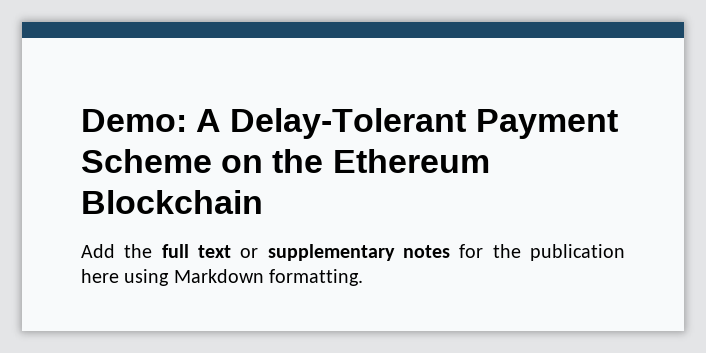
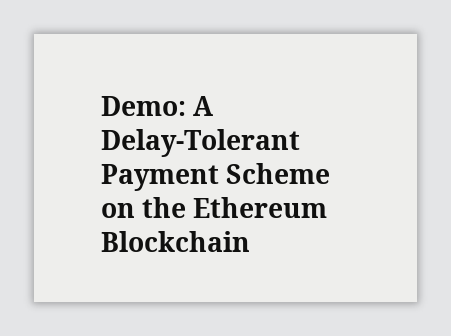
- Add the full text or supplementary notes for the publication here using Markdown formatting.

